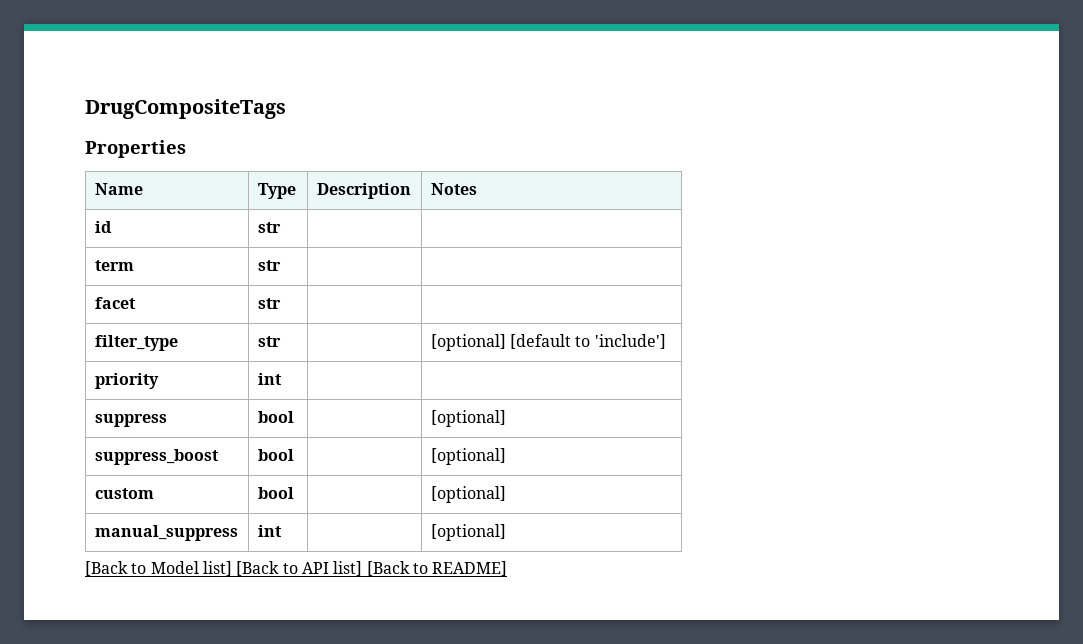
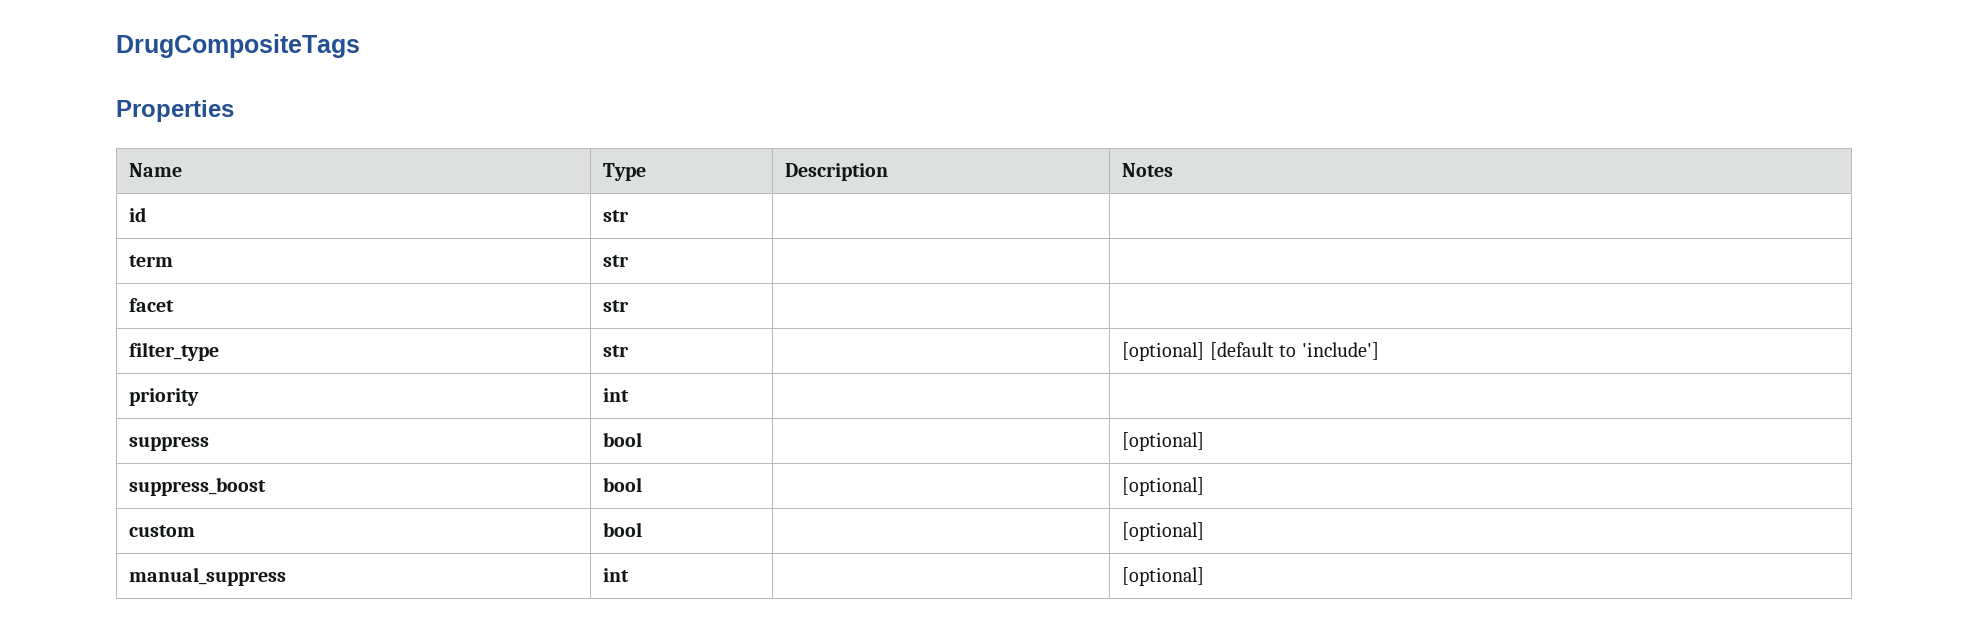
- [Back to Model list] [Back to API list] [Back to README]

